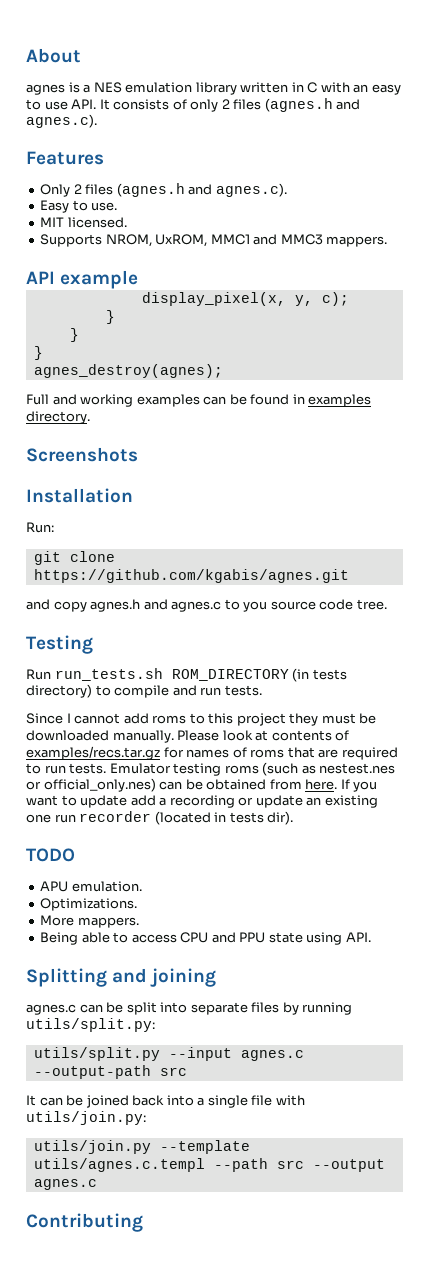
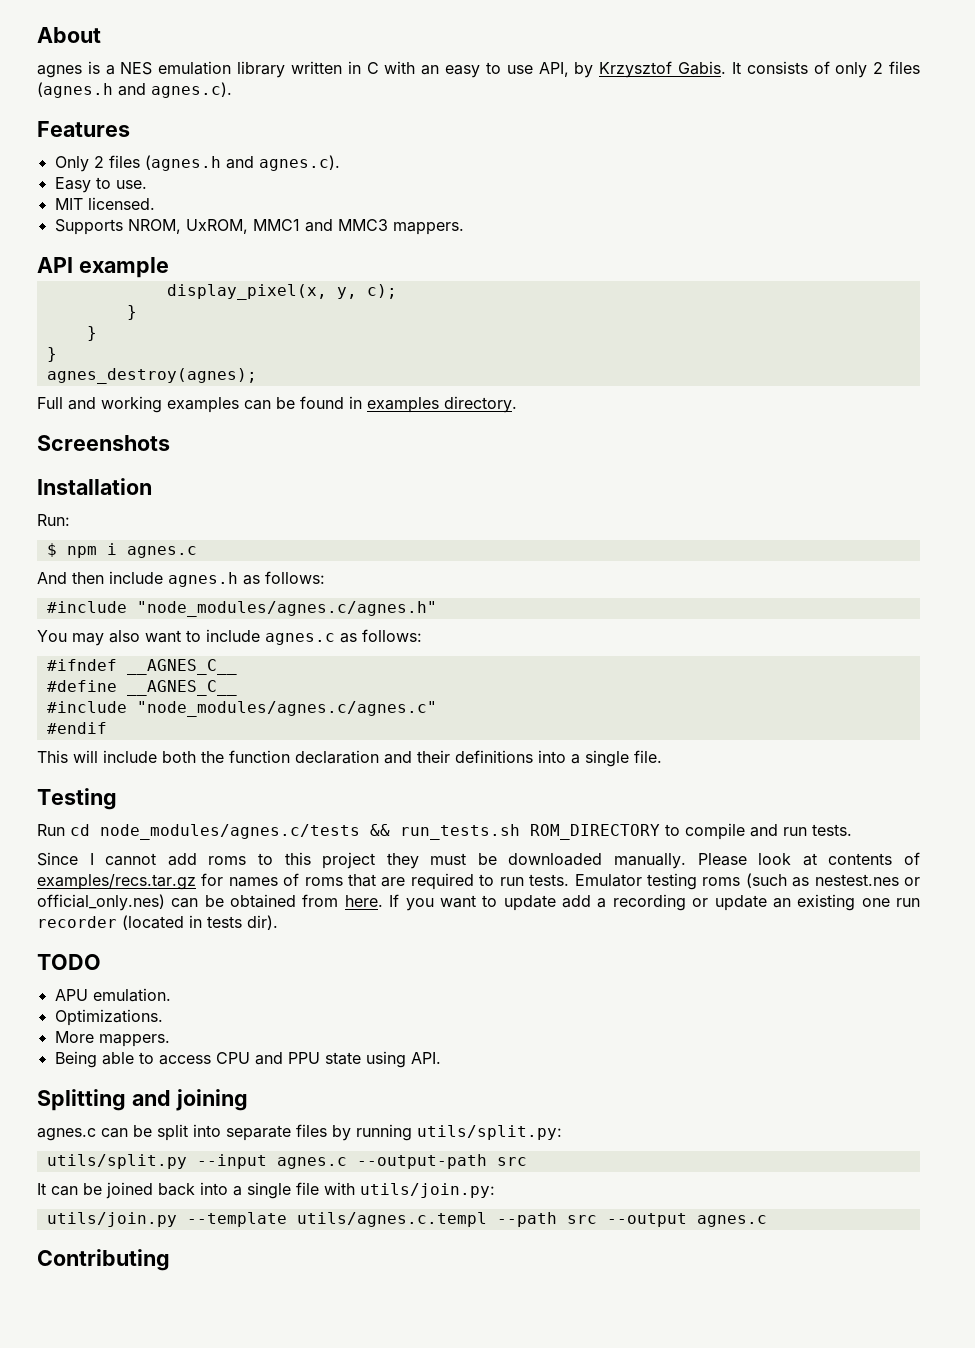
- agnes is a NES emulation library written in C with an easy to use API. It consists of only 2 files (agnes.h and agnes.c).
+ agnes is a NES emulation library written in C with an easy to use API, by Krzysztof Gabis. It consists of only 2 files (agnes.h and agnes.c).
- git clone https://github.com/kgabis/agnes.git
- and copy agnes.h and agnes.c to you source code tree.
+ $ npm i agnes.c
+ And then include agnes.h as follows:
+ #include "node_modules/agnes.c/agnes.h"
+ You may also want to include agnes.c as follows:
+ #ifndef __AGNES_C__
+ #define __AGNES_C__
+ #include "node_modules/agnes.c/agnes.c"
+ #endif
+ This will include both the function declaration and their definitions into a single file.
  Testing
- Run run_tests.sh ROM_DIRECTORY (in tests directory) to compile and run tests.
+ Run cd node_modules/agnes.c/tests && run_tests.sh ROM_DIRECTORY to compile and run tests.

